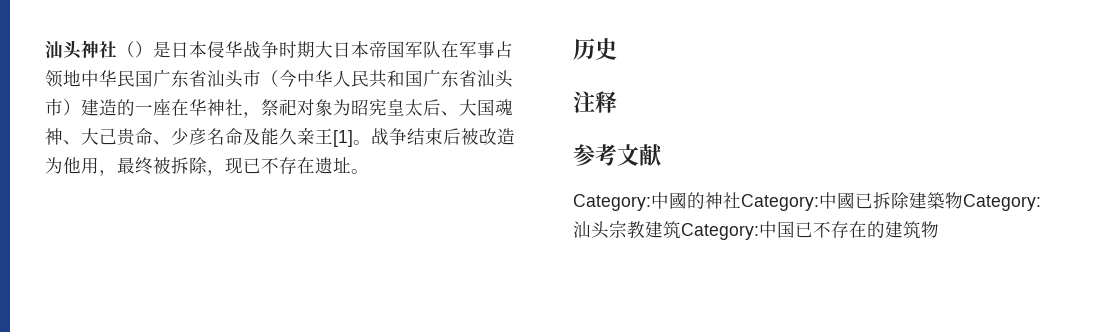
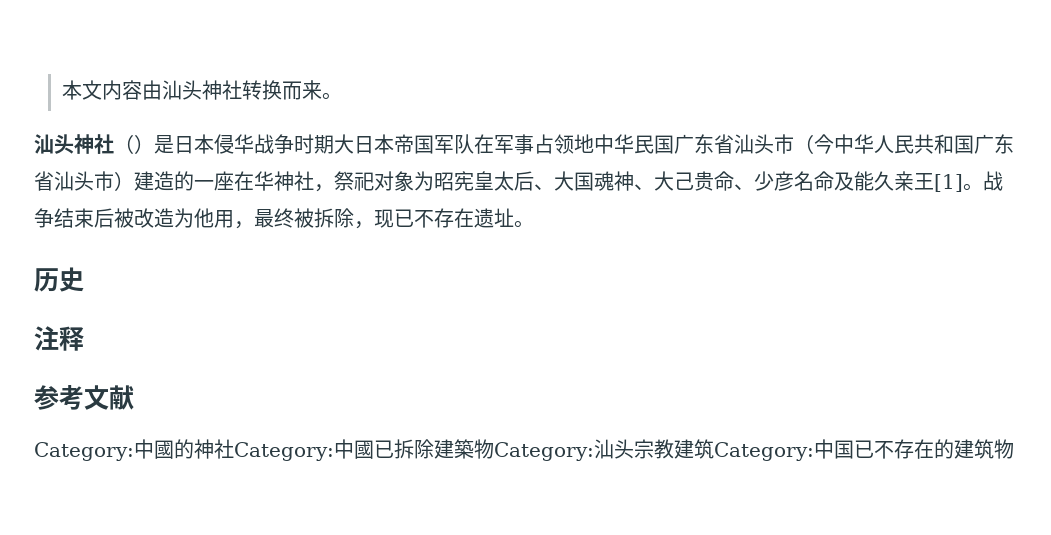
+ 本文内容由汕头神社转换而来。

